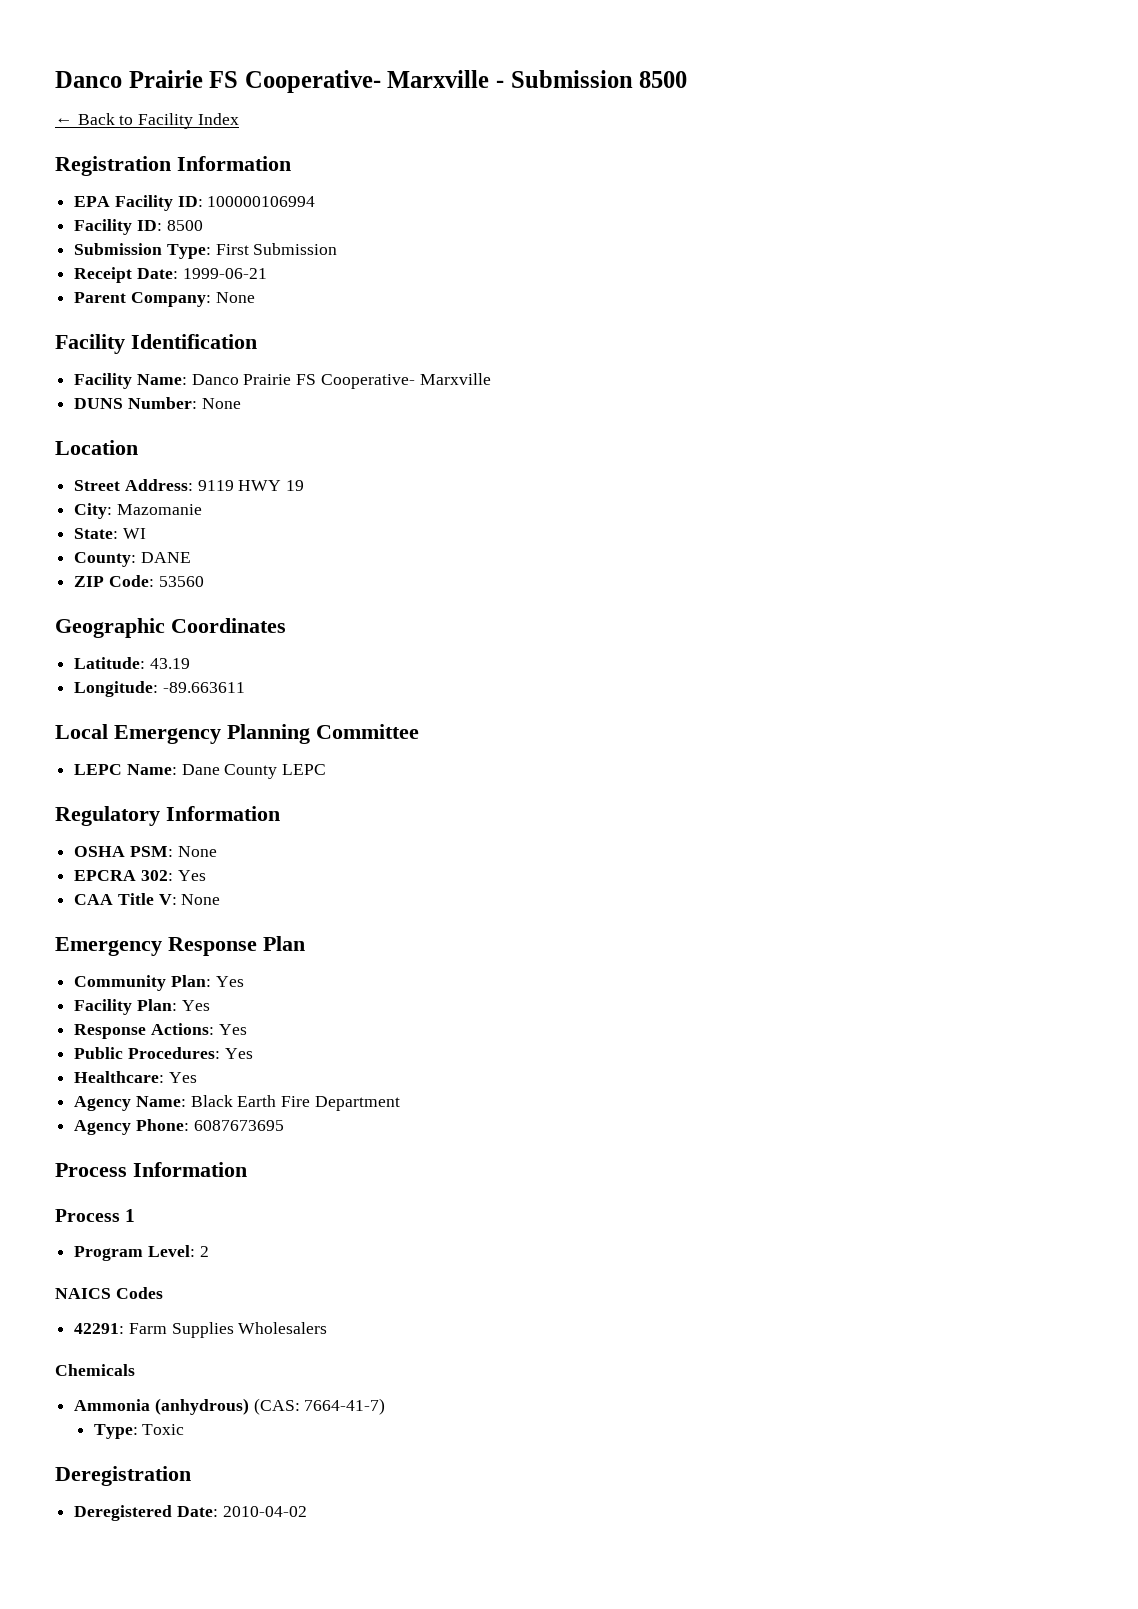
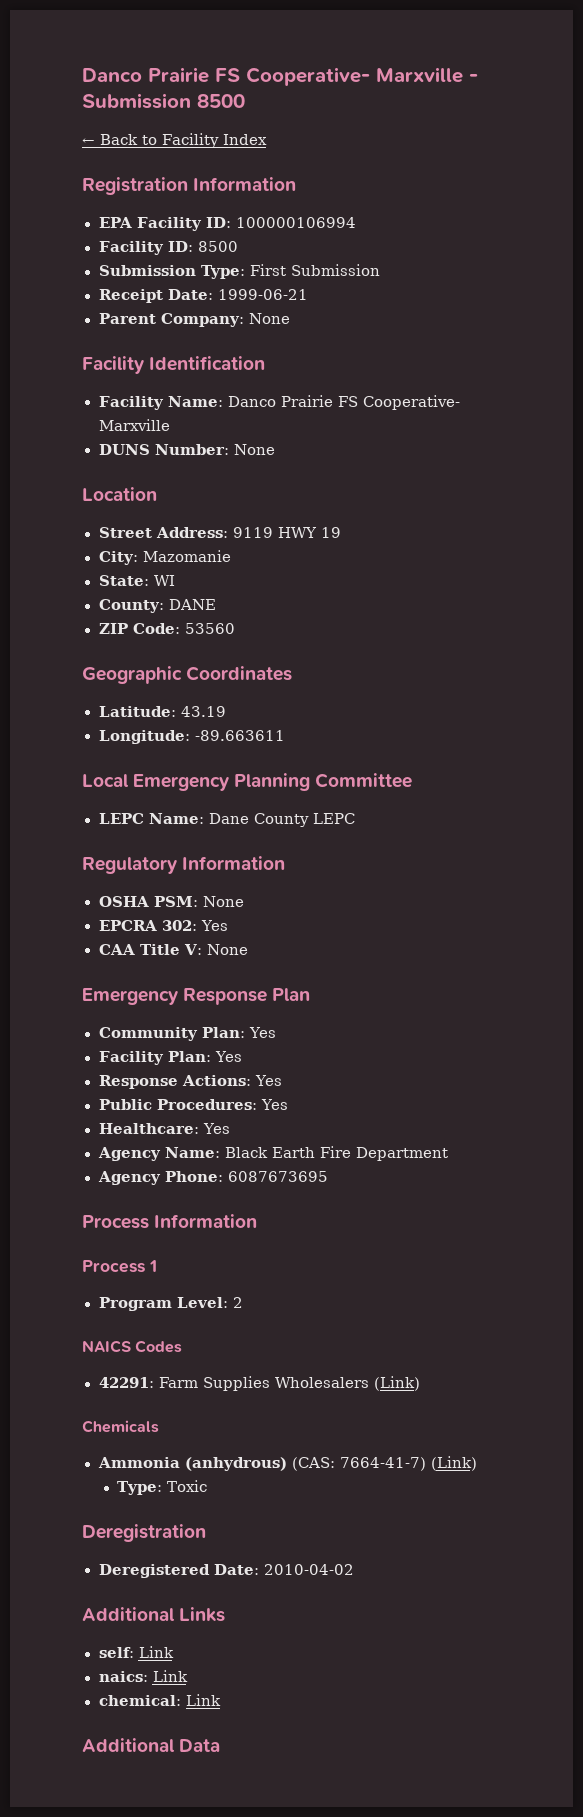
- 42291: Farm Supplies Wholesalers
+ 42291: Farm Supplies Wholesalers (Link)
- Ammonia (anhydrous) (CAS: 7664-41-7)
+ Ammonia (anhydrous) (CAS: 7664-41-7) (Link)
+ Additional Links
+ self: Link
+ naics: Link
+ chemical: Link
+ Additional Data

